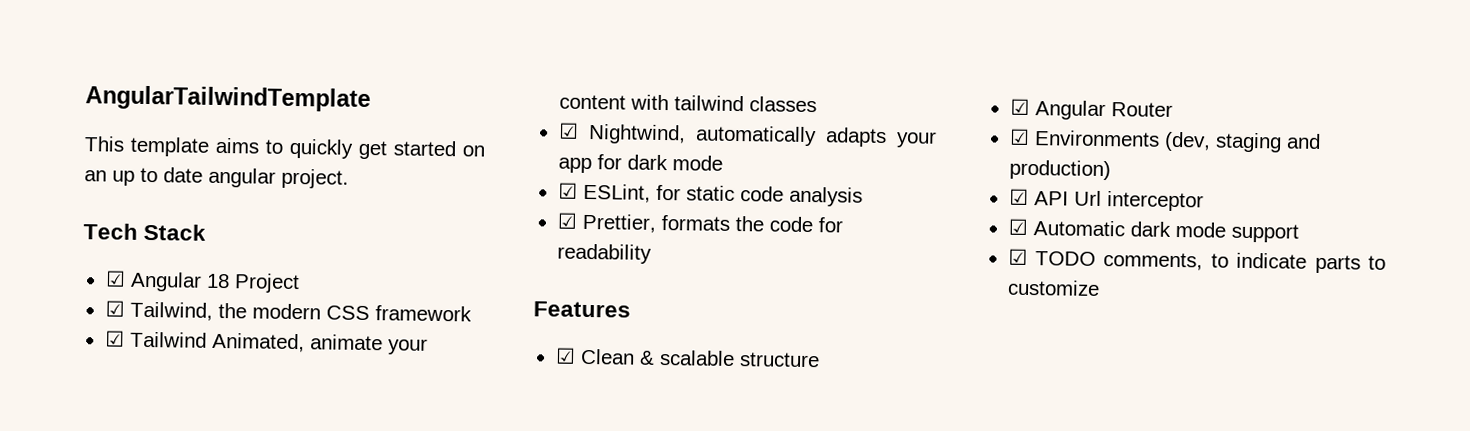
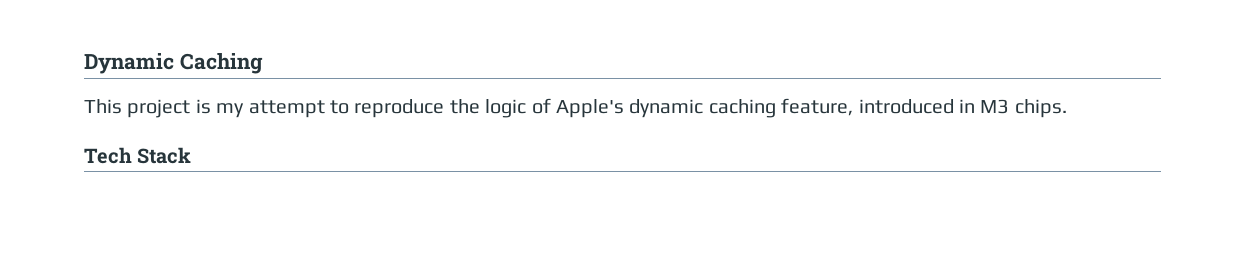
- AngularTailwindTemplate
+ Dynamic Caching
- This template aims to quickly get started on an up to date angular project.
+ This project is my attempt to reproduce the logic of Apple's dynamic caching feature, introduced in M3 chips.
  Tech Stack
- ☑ Angular 18 Project
- ☑ Tailwind, the modern CSS framework
- ☑ Tailwind Animated, animate your content with tailwind classes
- ☑ Nightwind, automatically adapts your app for dark mode
- ☑ ESLint, for static code analysis
- ☑ Prettier, formats the code for readability
- Features
- ☑ Clean & scalable structure
- ☑ Angular Router
- ☑ Environments (dev, staging and production)
- ☑ API Url interceptor
- ☑ Automatic dark mode support
- ☑ TODO comments, to indicate parts to customize

